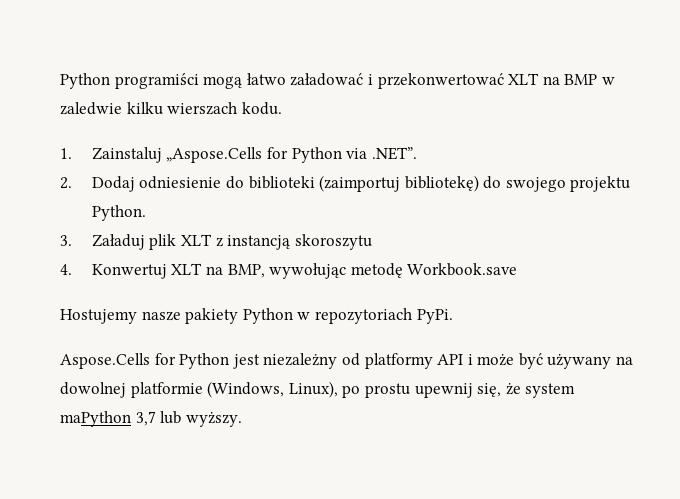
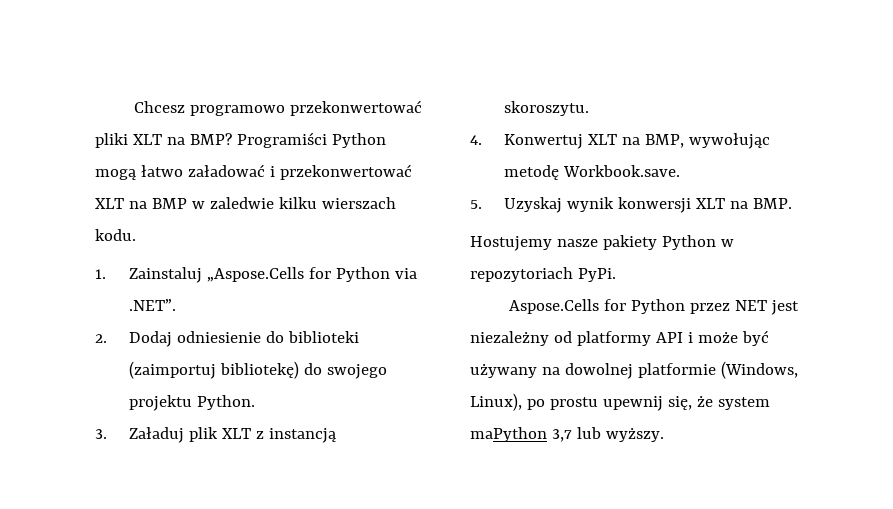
- Python programiści mogą łatwo załadować i przekonwertować XLT na BMP w zaledwie kilku wierszach kodu.
+ Chcesz programowo przekonwertować pliki XLT na BMP? Programiści Python mogą łatwo załadować i przekonwertować XLT na BMP w zaledwie kilku wierszach kodu.
- 3. Załaduj plik XLT z instancją skoroszytu
+ 3. Załaduj plik XLT z instancją skoroszytu.
- 4. Konwertuj XLT na BMP, wywołując metodę Workbook.save
+ 4. Konwertuj XLT na BMP, wywołując metodę Workbook.save.
+ 5. Uzyskaj wynik konwersji XLT na BMP.
- Aspose.Cells for Python jest niezależny od platformy API i może być używany na dowolnej platformie (Windows, Linux), po prostu upewnij się, że system maPython 3,7 lub wyższy.
+ Aspose.Cells for Python przez NET jest niezależny od platformy API i może być używany na dowolnej platformie (Windows, Linux), po prostu upewnij się, że system maPython 3,7 lub wyższy.

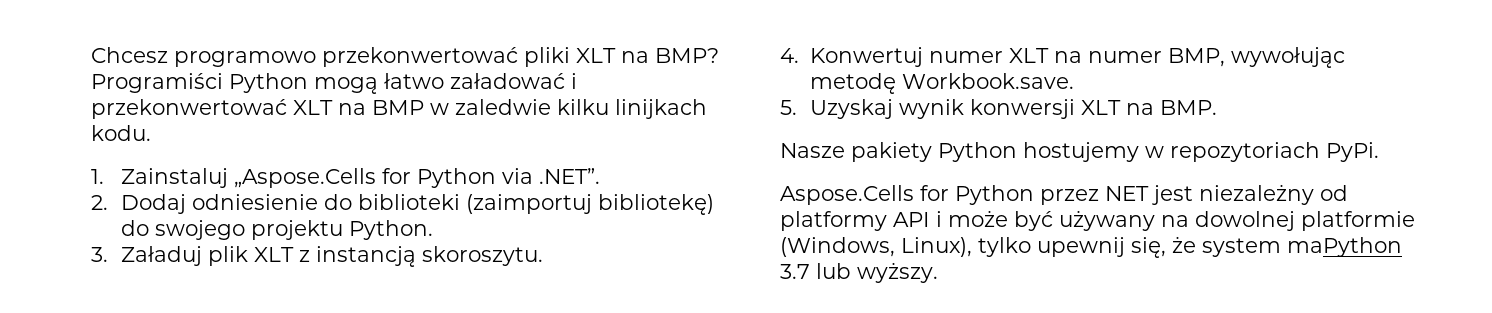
- Programiści Python mogą łatwo załadować i przekonwertować XLT na BMP w zaledwie kilku wierszach kodu.
+ Programiści Python mogą łatwo załadować i przekonwertować XLT na BMP w zaledwie kilku linijkach kodu.
- 4. Konwertuj XLT na BMP, wywołując metodę Workbook.save.
+ 4. Konwertuj numer XLT na numer BMP, wywołując metodę Workbook.save.
- Hostujemy nasze pakiety Python w repozytoriach PyPi.
+ Nasze pakiety Python hostujemy w repozytoriach PyPi.
- Aspose.Cells for Python przez NET jest niezależny od platformy API i może być używany na dowolnej platformie (Windows, Linux), po prostu upewnij się, że system maPython 3,7 lub wyższy.
+ Aspose.Cells for Python przez NET jest niezależny od platformy API i może być używany na dowolnej platformie (Windows, Linux), tylko upewnij się, że system maPython 3.7 lub wyższy.

